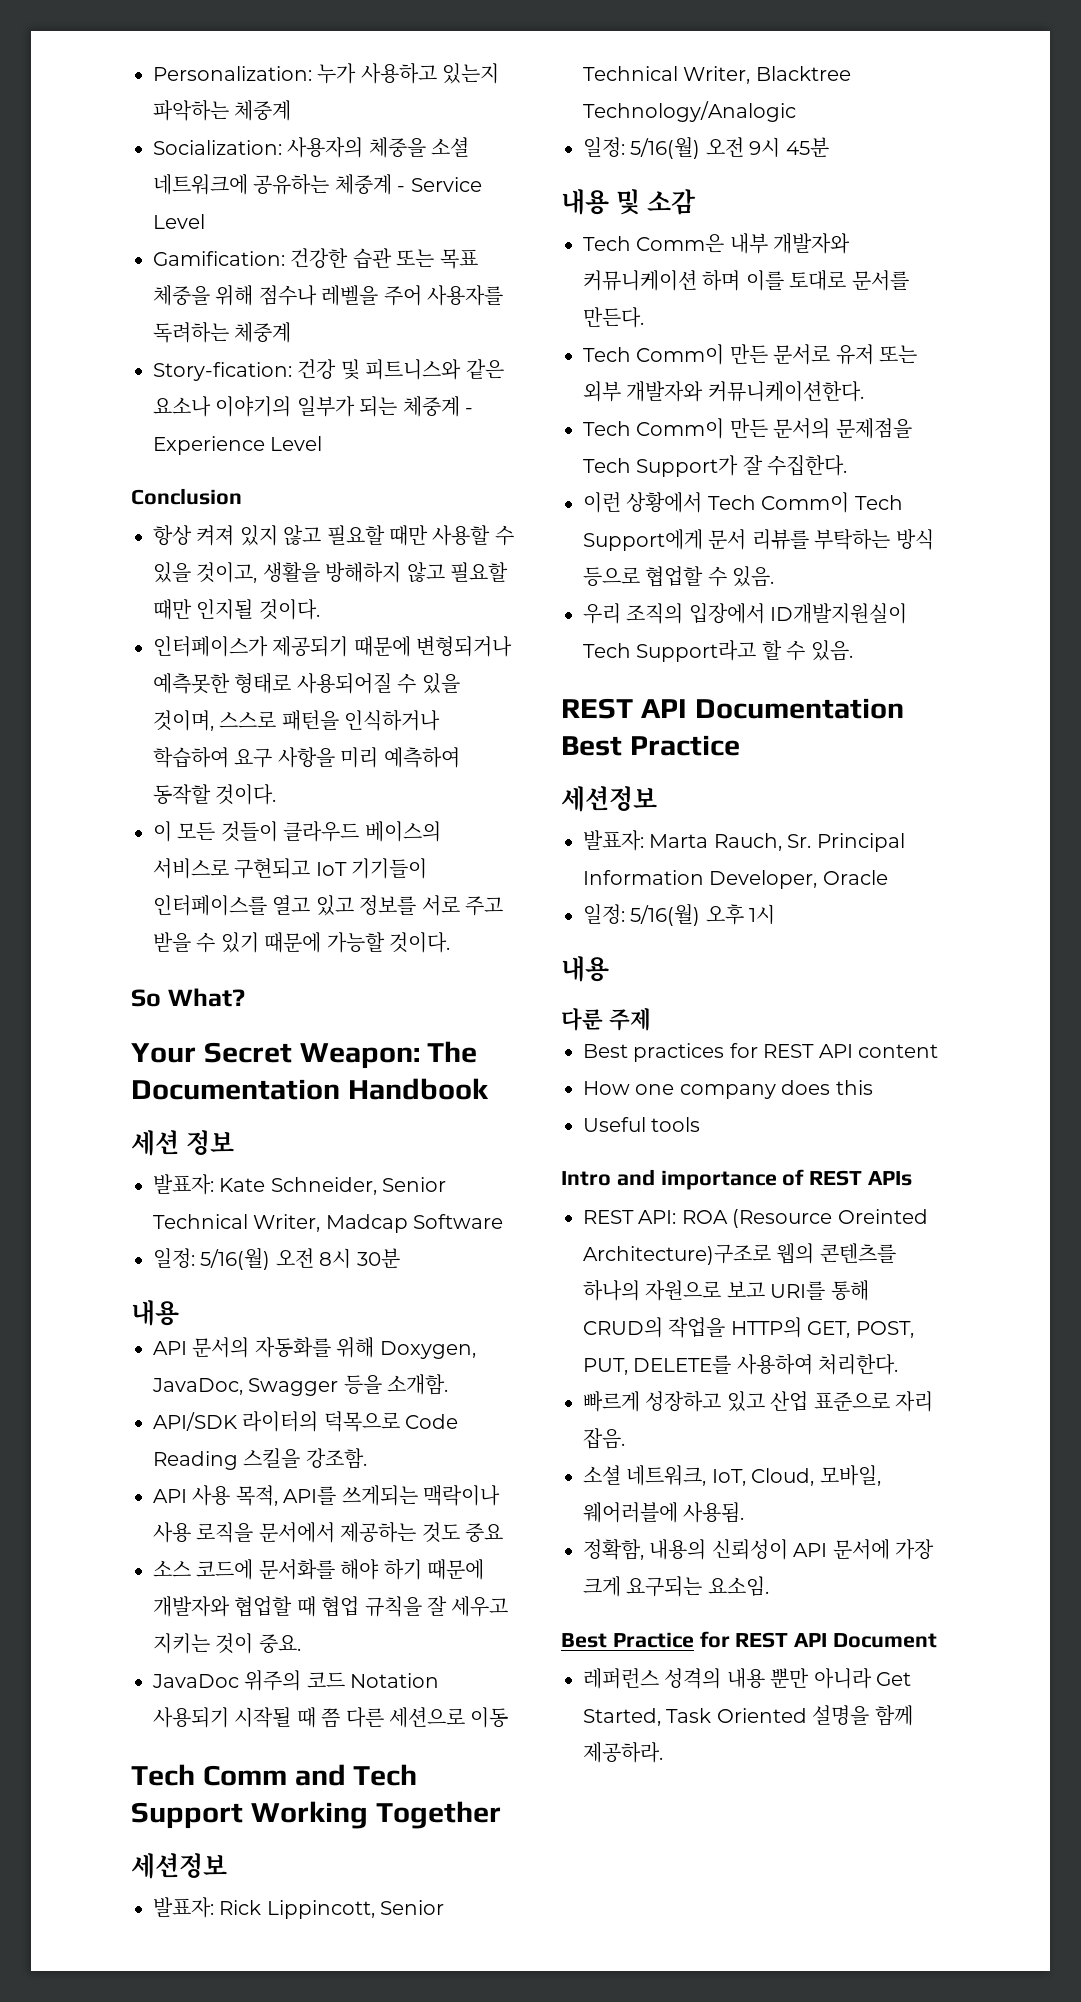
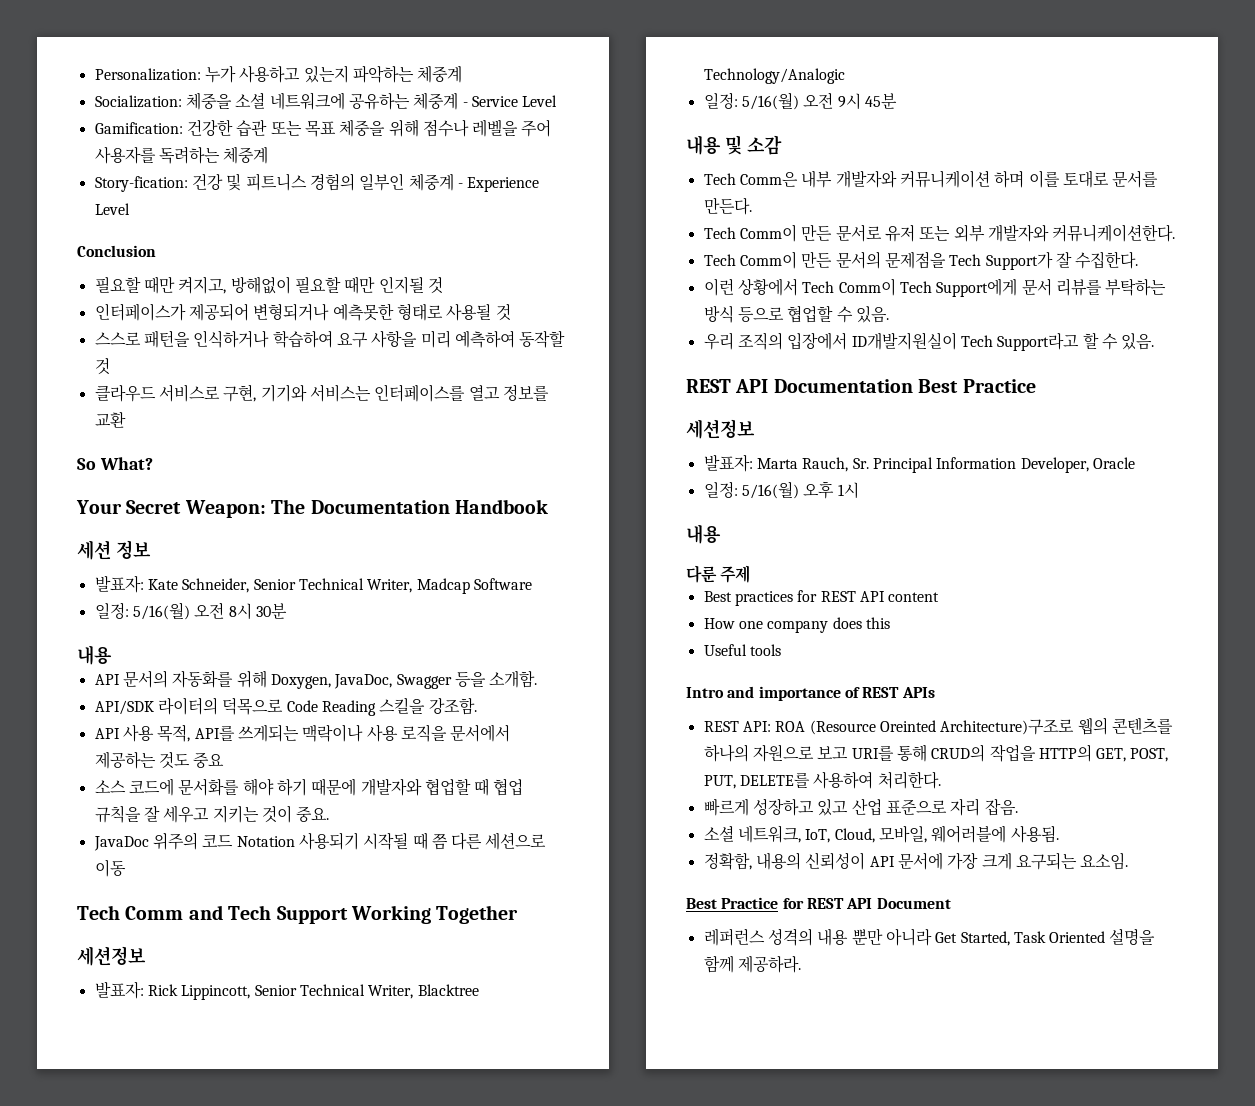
- Socialization: 사용자의 체중을 소셜 네트워크에 공유하는 체중계 - Service Level
+ Socialization: 체중을 소셜 네트워크에 공유하는 체중계 - Service Level
- Story-fication: 건강 및 피트니스와 같은 요소나 이야기의 일부가 되는 체중계 - Experience Level
+ Story-fication: 건강 및 피트니스 경험의 일부인 체중계 - Experience Level
- 항상 켜져 있지 않고 필요할 때만 사용할 수 있을 것이고, 생활을 방해하지 않고 필요할 때만 인지될 것이다.
+ 필요할 때만 켜지고, 방해없이 필요할 때만 인지될 것
- 인터페이스가 제공되기 때문에 변형되거나 예측못한 형태로 사용되어질 수 있을 것이며, 스스로 패턴을 인식하거나 학습하여 요구 사항을 미리 예측하여 동작할 것이다.
- 이 모든 것들이 클라우드 베이스의 서비스로 구현되고 IoT 기기들이 인터페이스를 열고 있고 정보를 서로 주고 받을 수 있기 때문에 가능할 것이다.
+ 인터페이스가 제공되어 변형되거나 예측못한 형태로 사용될 것
+ 스스로 패턴을 인식하거나 학습하여 요구 사항을 미리 예측하여 동작할 것
+ 클라우드 서비스로 구현, 기기와 서비스는 인터페이스를 열고 정보를 교환

